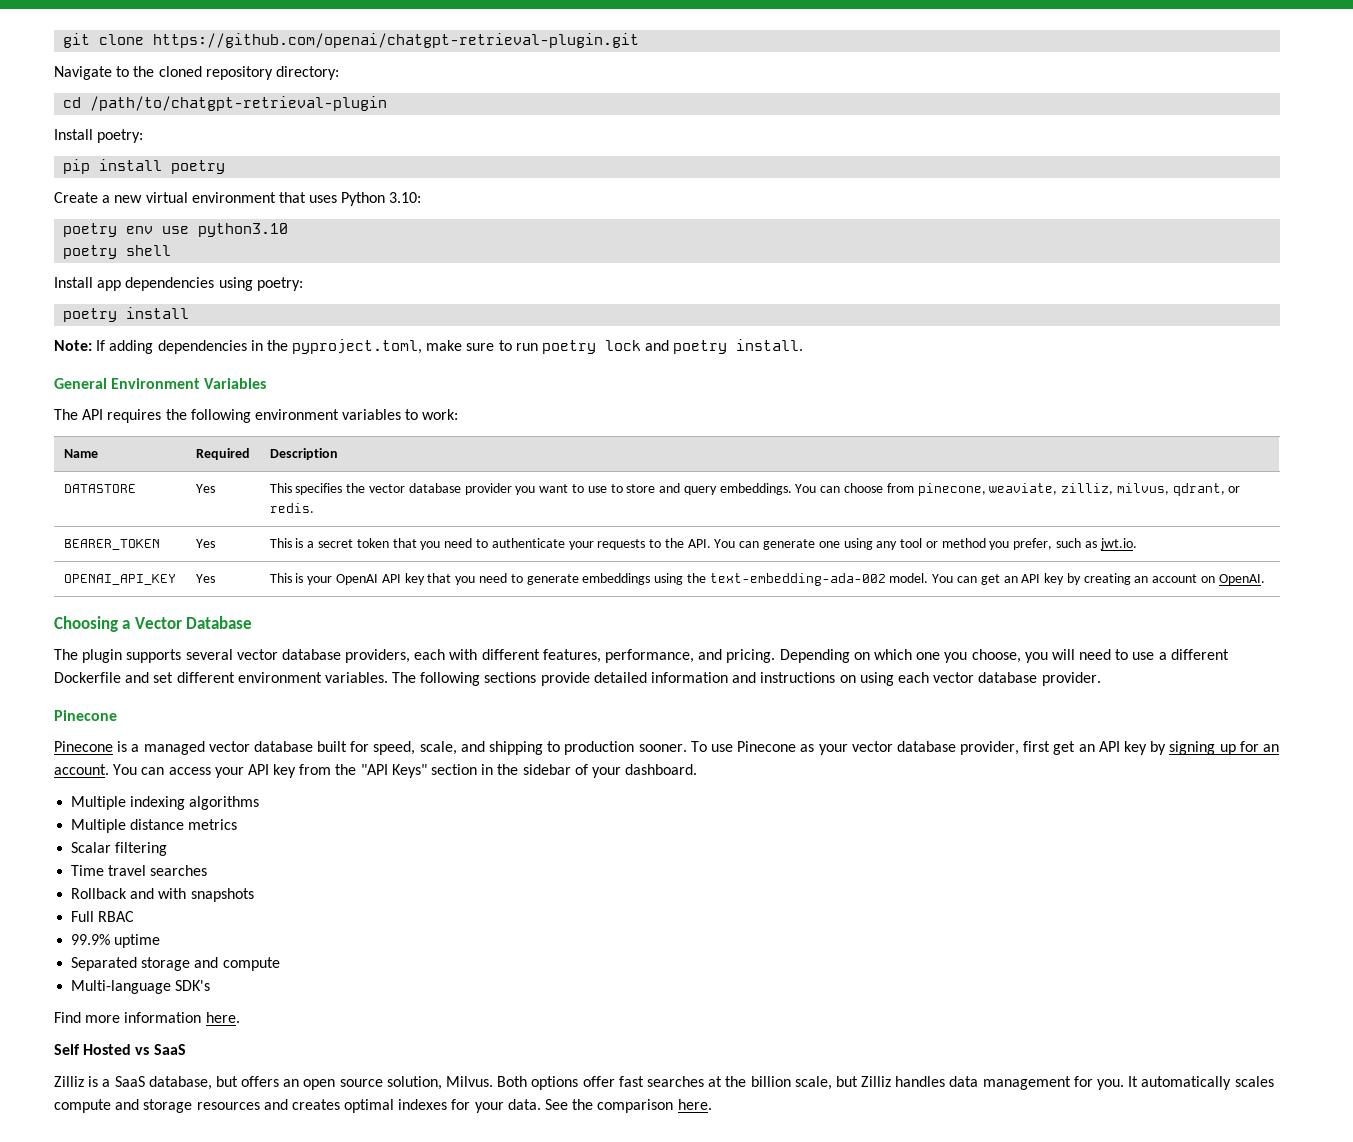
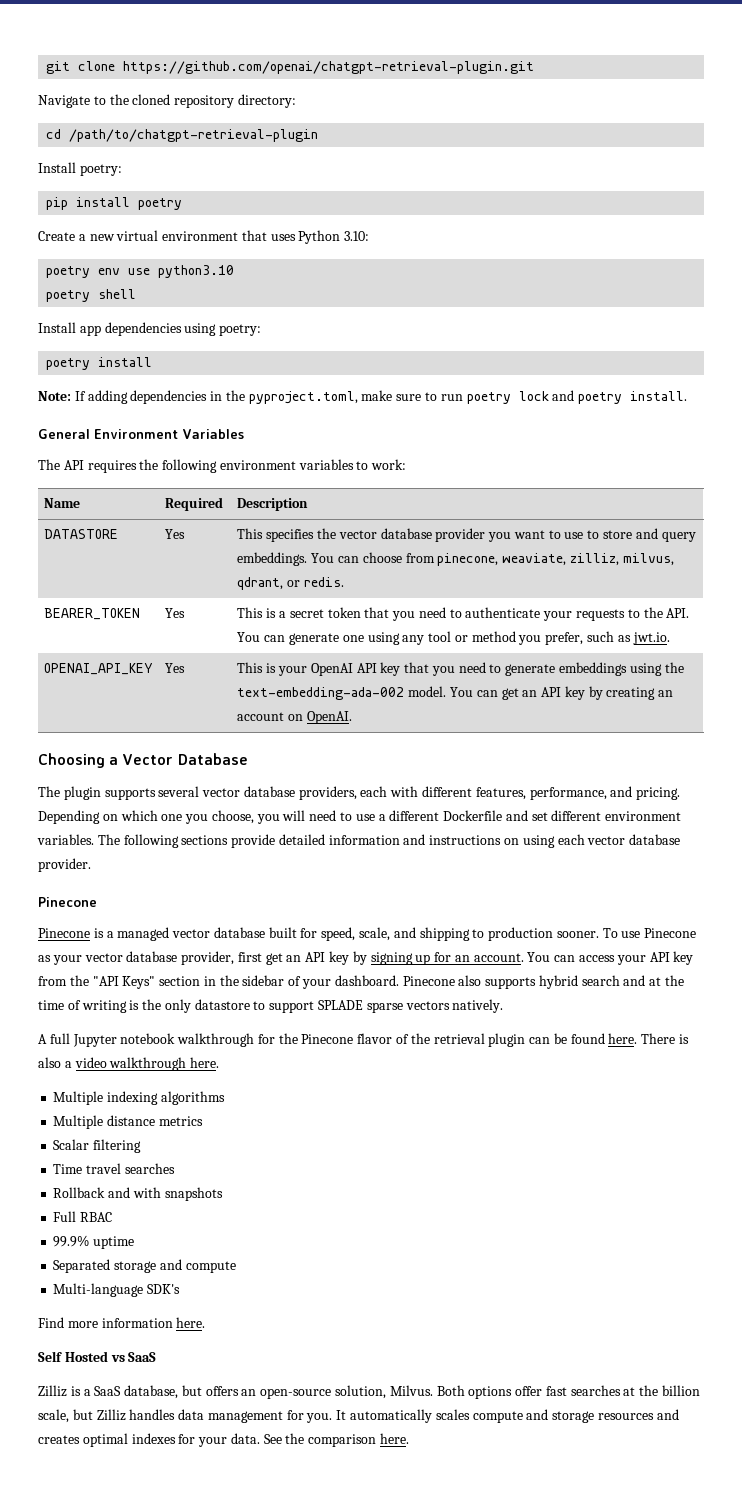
+ Pinecone also supports hybrid search and at the time of writing is the only datastore to support SPLADE sparse vectors natively.
+ A full Jupyter notebook walkthrough for the Pinecone flavor of the retrieval plugin can be found here. There is also a video walkthrough here.
- Zilliz is a SaaS database, but offers an open source solution, Milvus.
+ Zilliz is a SaaS database, but offers an open-source solution, Milvus.

